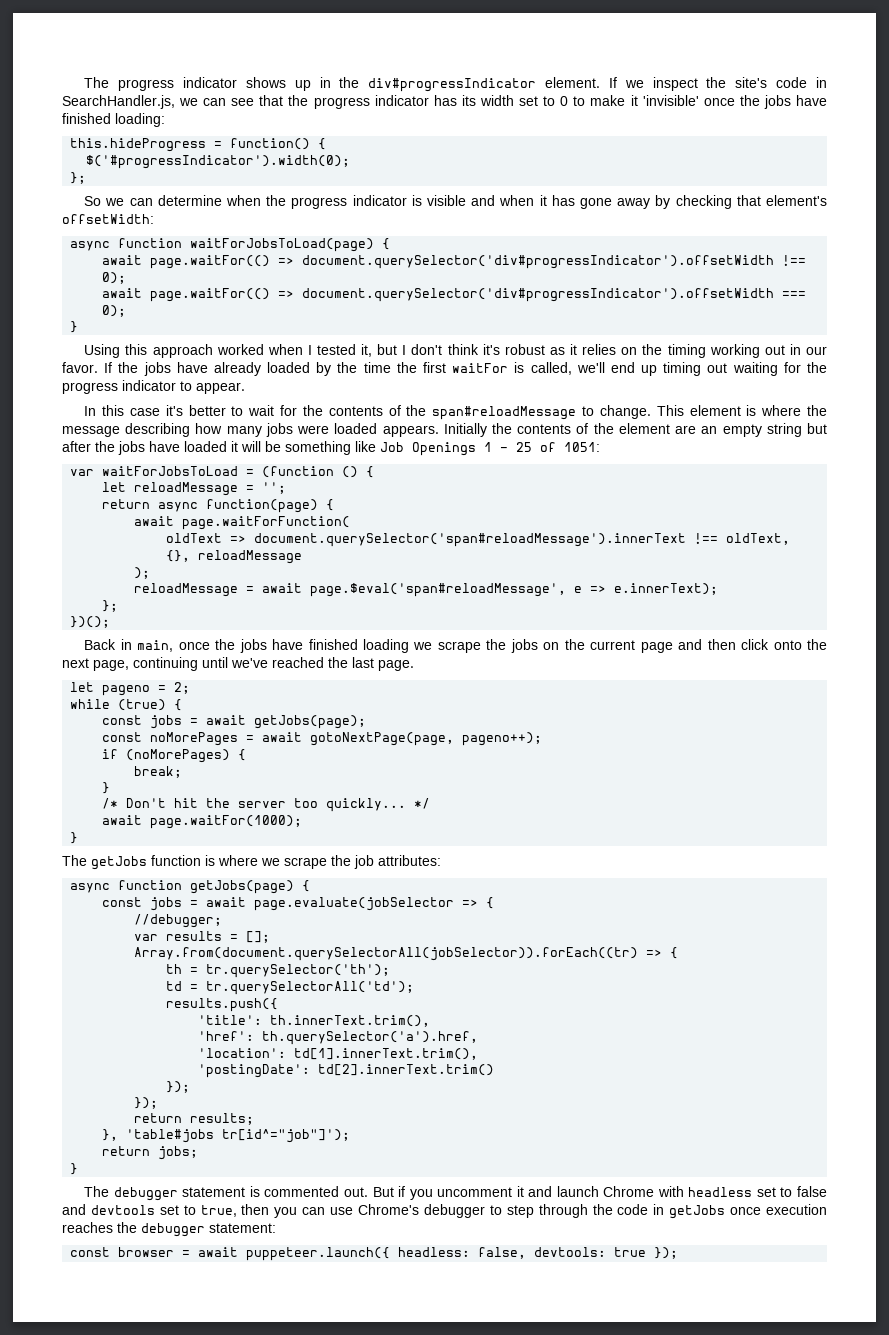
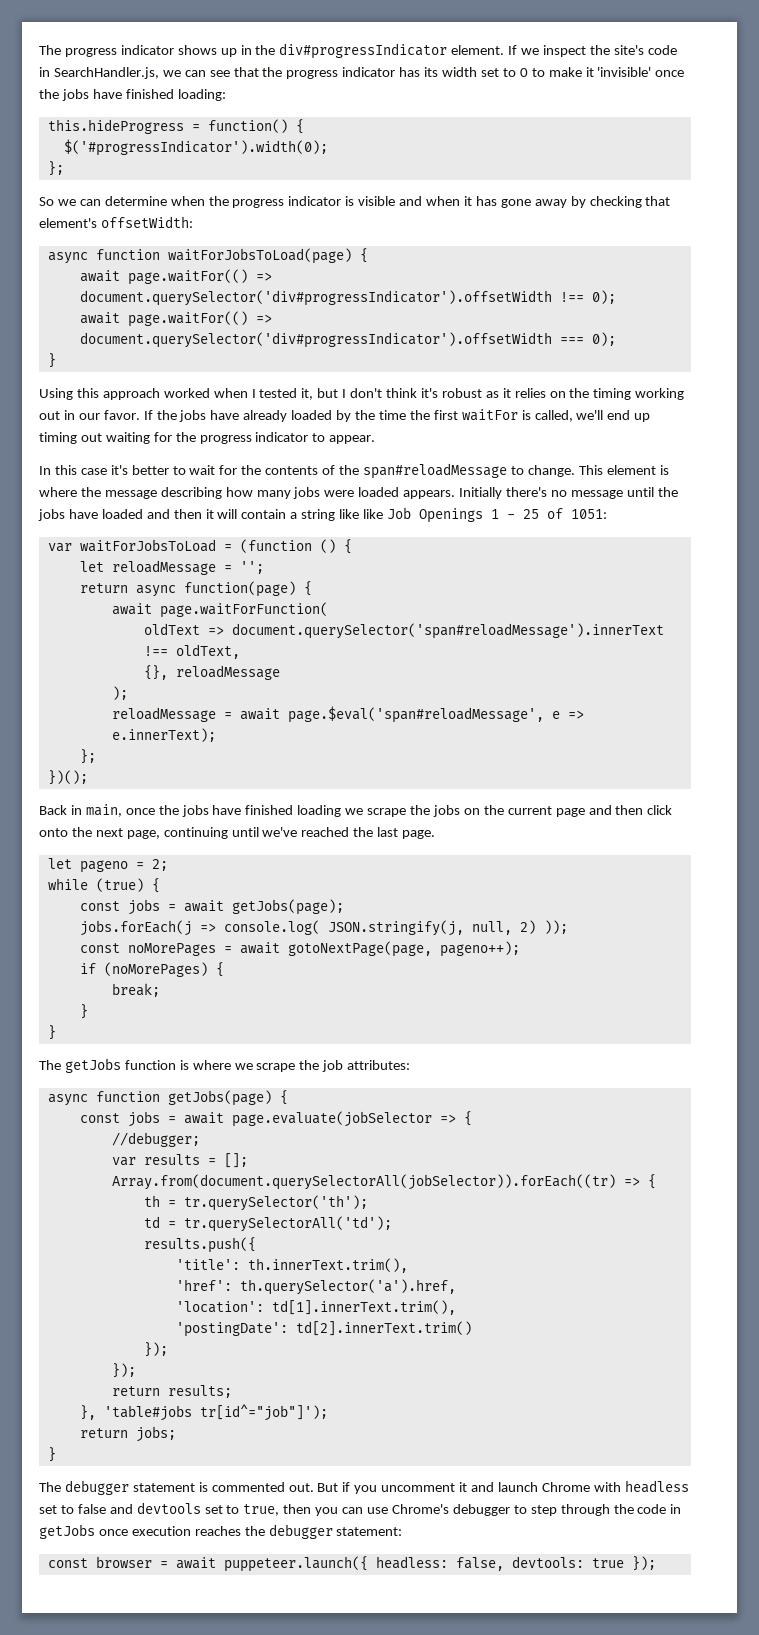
- Initially the contents of the element are an empty string but after the jobs have loaded it will be something like Job Openings 1 - 25 of 1051:
+ Initially there's no message until the jobs have loaded and then it will contain a string like like Job Openings 1 - 25 of 1051:
+ jobs.forEach(j => console.log( JSON.stringify(j, null, 2) ));
- /* Don't hit the server too quickly... */
- await page.waitFor(1000);

